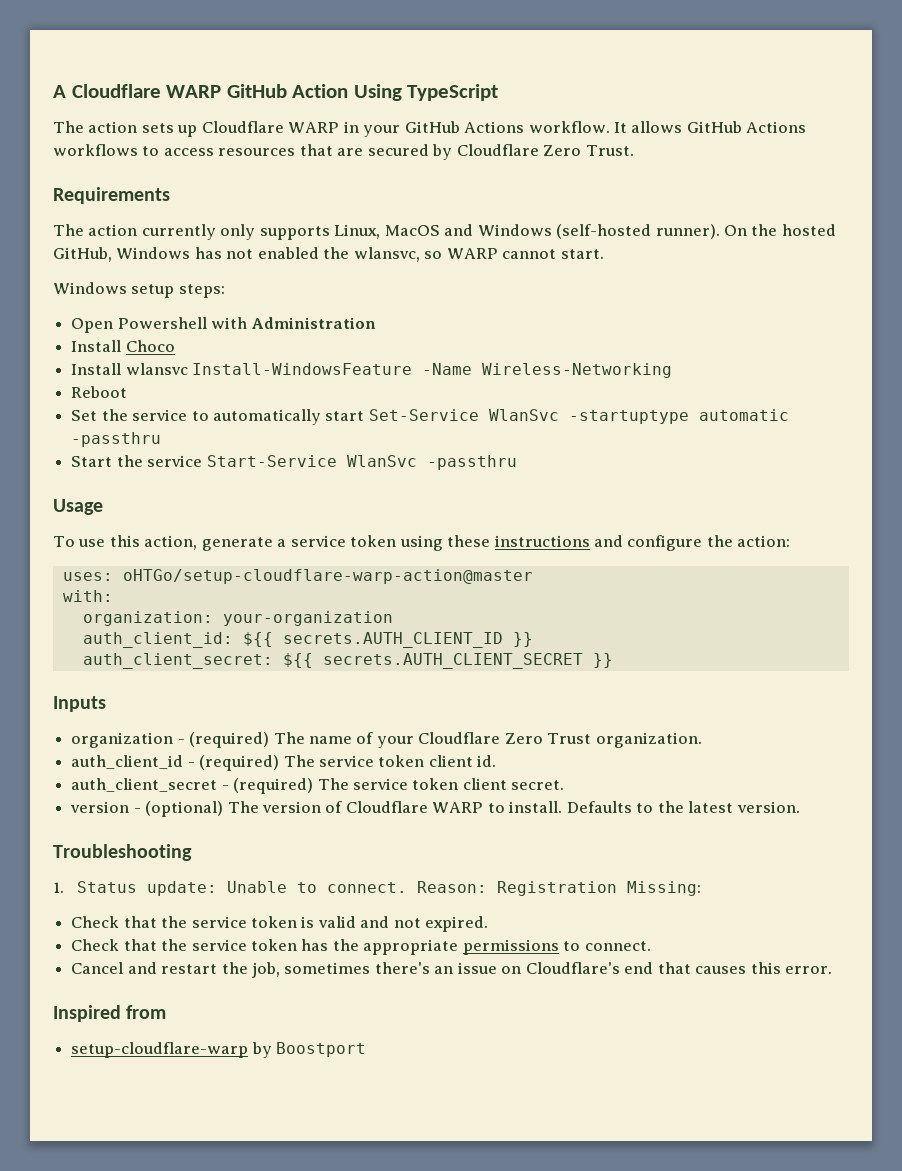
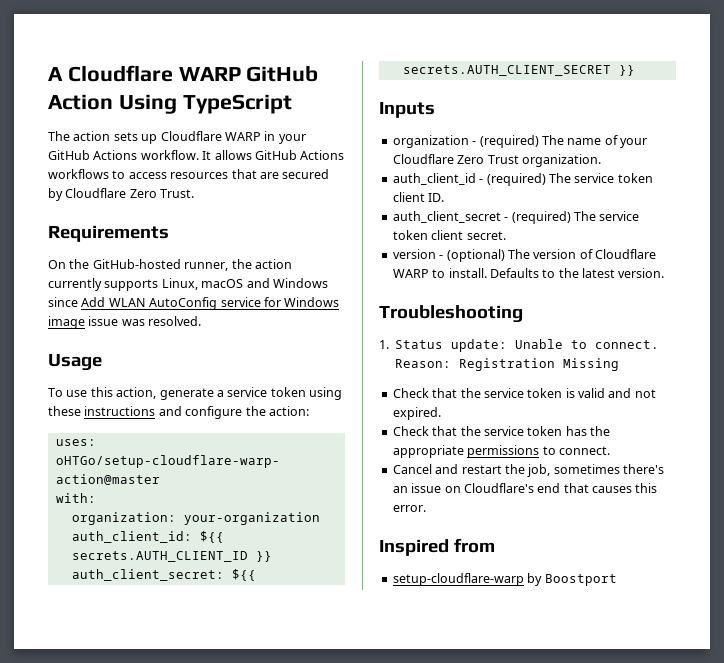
- The action currently only supports Linux, MacOS and Windows (self-hosted runner). On the hosted GitHub, Windows has not enabled the wlansvc, so WARP cannot start.
- Windows setup steps:
- Open Powershell with Administration
- Install Choco
- Install wlansvc Install-WindowsFeature -Name Wireless-Networking
- Reboot
- Set the service to automatically start Set-Service WlanSvc -startuptype automatic -passthru
- Start the service Start-Service WlanSvc -passthru
+ On the GitHub-hosted runner, the action currently supports Linux, macOS and Windows since Add WLAN AutoConfig service for Windows image issue was resolved.
- auth_client_id - (required) The service token client id.
+ auth_client_id - (required) The service token client ID.
- Reason: Registration Missing:
+ Reason: Registration Missing

